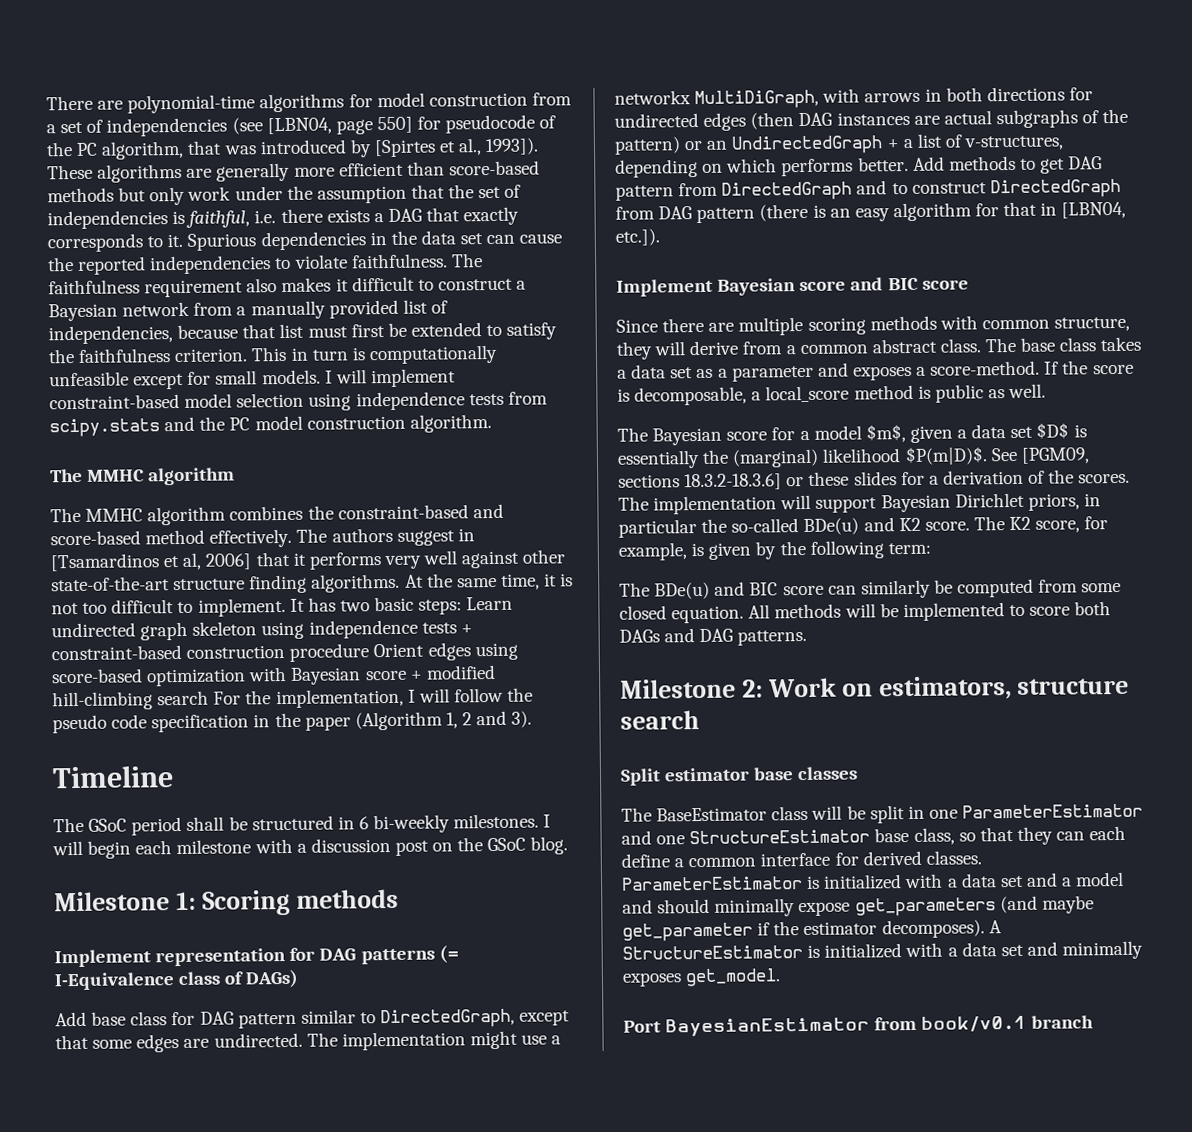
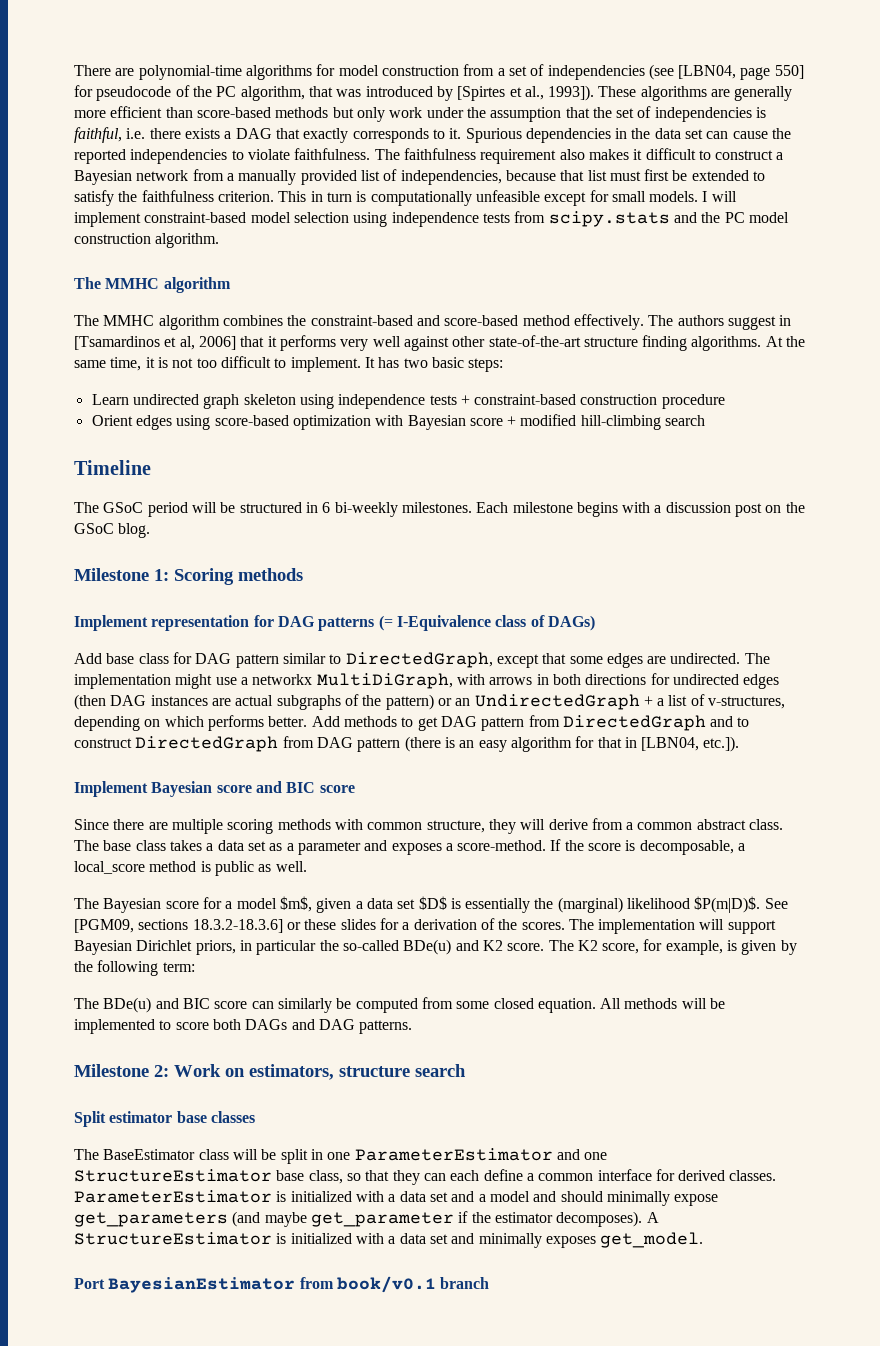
- It has two basic steps: Learn undirected graph skeleton using independence tests + constraint-based construction procedure Orient edges using score-based optimization with Bayesian score + modified hill-climbing search For the implementation, I will follow the pseudo code specification in the paper (Algorithm 1, 2 and 3).
+ It has two basic steps:
+ Learn undirected graph skeleton using independence tests + constraint-based construction procedure
+ Orient edges using score-based optimization with Bayesian score + modified hill-climbing search
- The GSoC period shall be structured in 6 bi-weekly milestones.
+ The GSoC period will be structured in 6 bi-weekly milestones.
- I will begin each milestone with a discussion post on the GSoC blog.
+ Each milestone begins with a discussion post on the GSoC blog.

